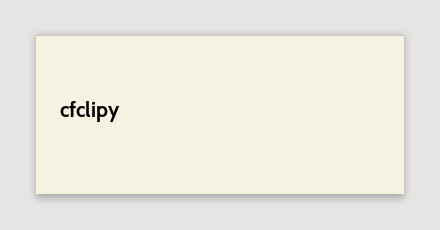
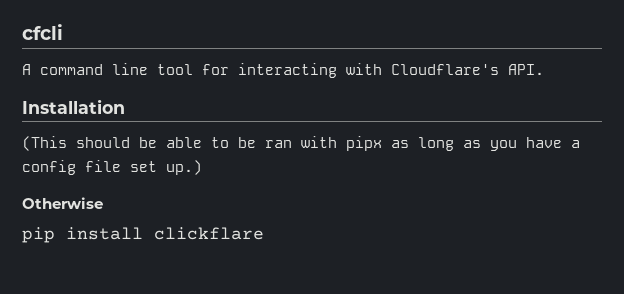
- cfclipy
+ cfcli
+ A command line tool for interacting with Cloudflare's API.
+ Installation
+ (This should be able to be ran with pipx as long as you have a config file set up.)
+ Otherwise
+ pip install clickflare

